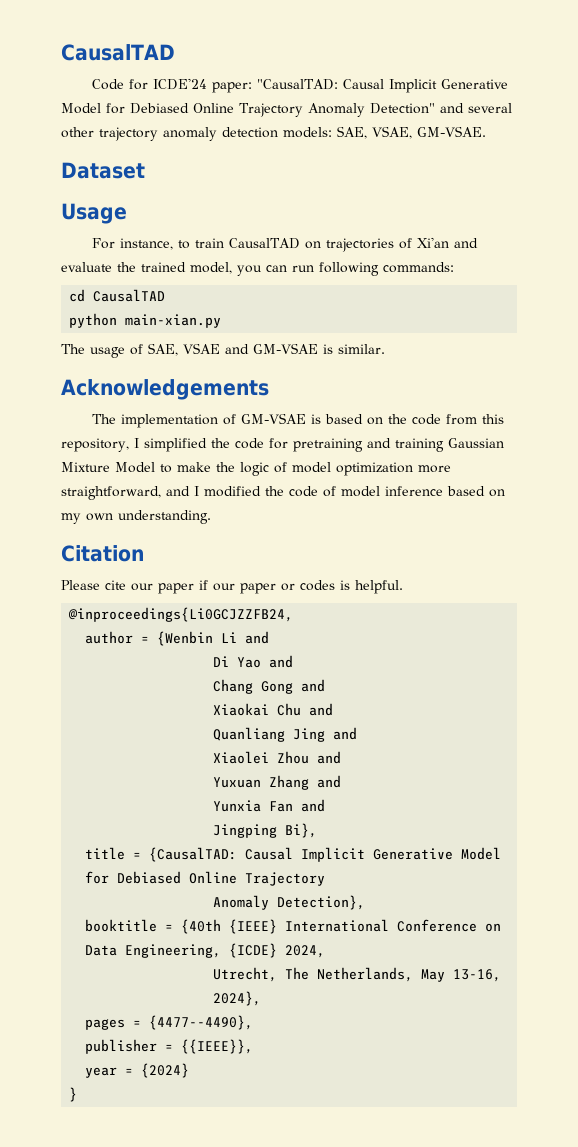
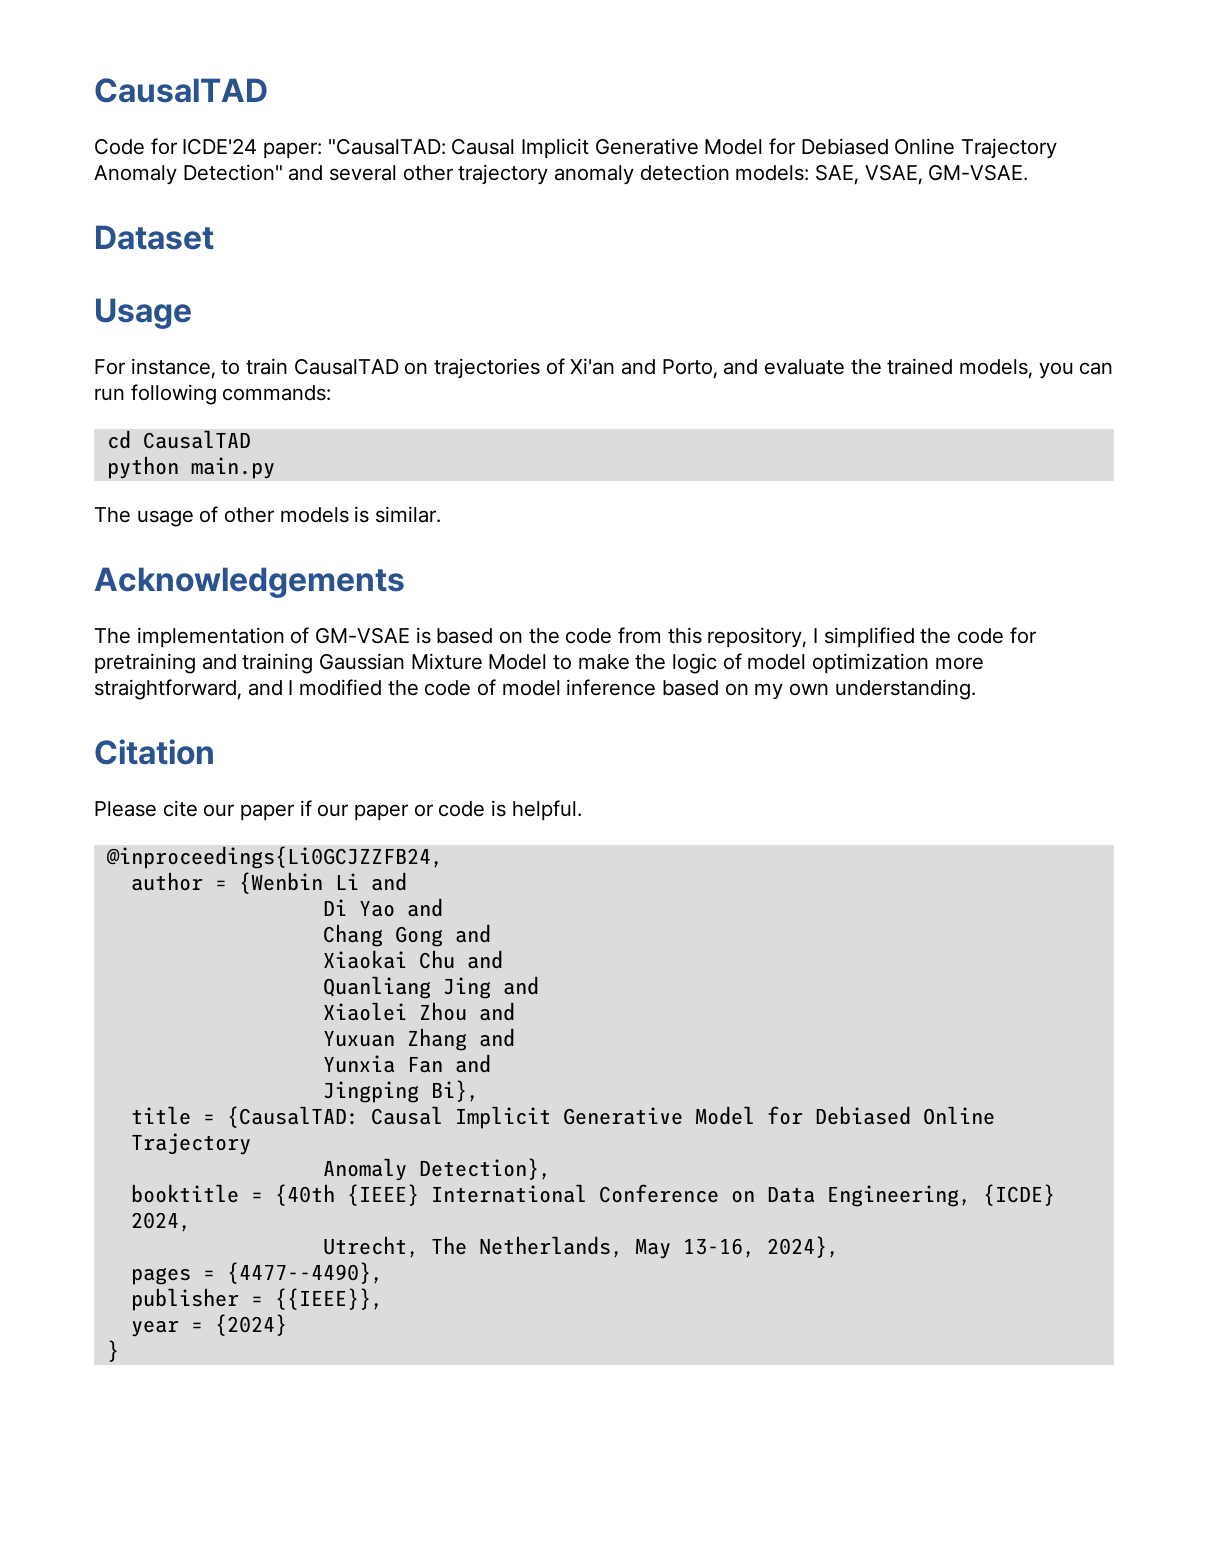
- For instance, to train CausalTAD on trajectories of Xi'an and evaluate the trained model, you can run following commands:
+ For instance, to train CausalTAD on trajectories of Xi'an and Porto, and evaluate the trained models, you can run following commands:
- python main-xian.py
+ python main.py
- The usage of SAE, VSAE and GM-VSAE is similar.
+ The usage of other models is similar.
- Please cite our paper if our paper or codes is helpful.
+ Please cite our paper if our paper or code is helpful.

